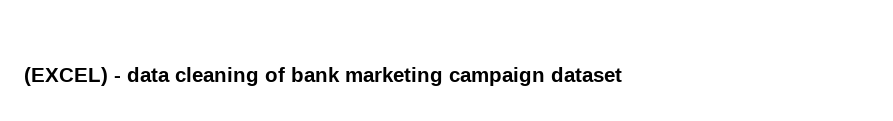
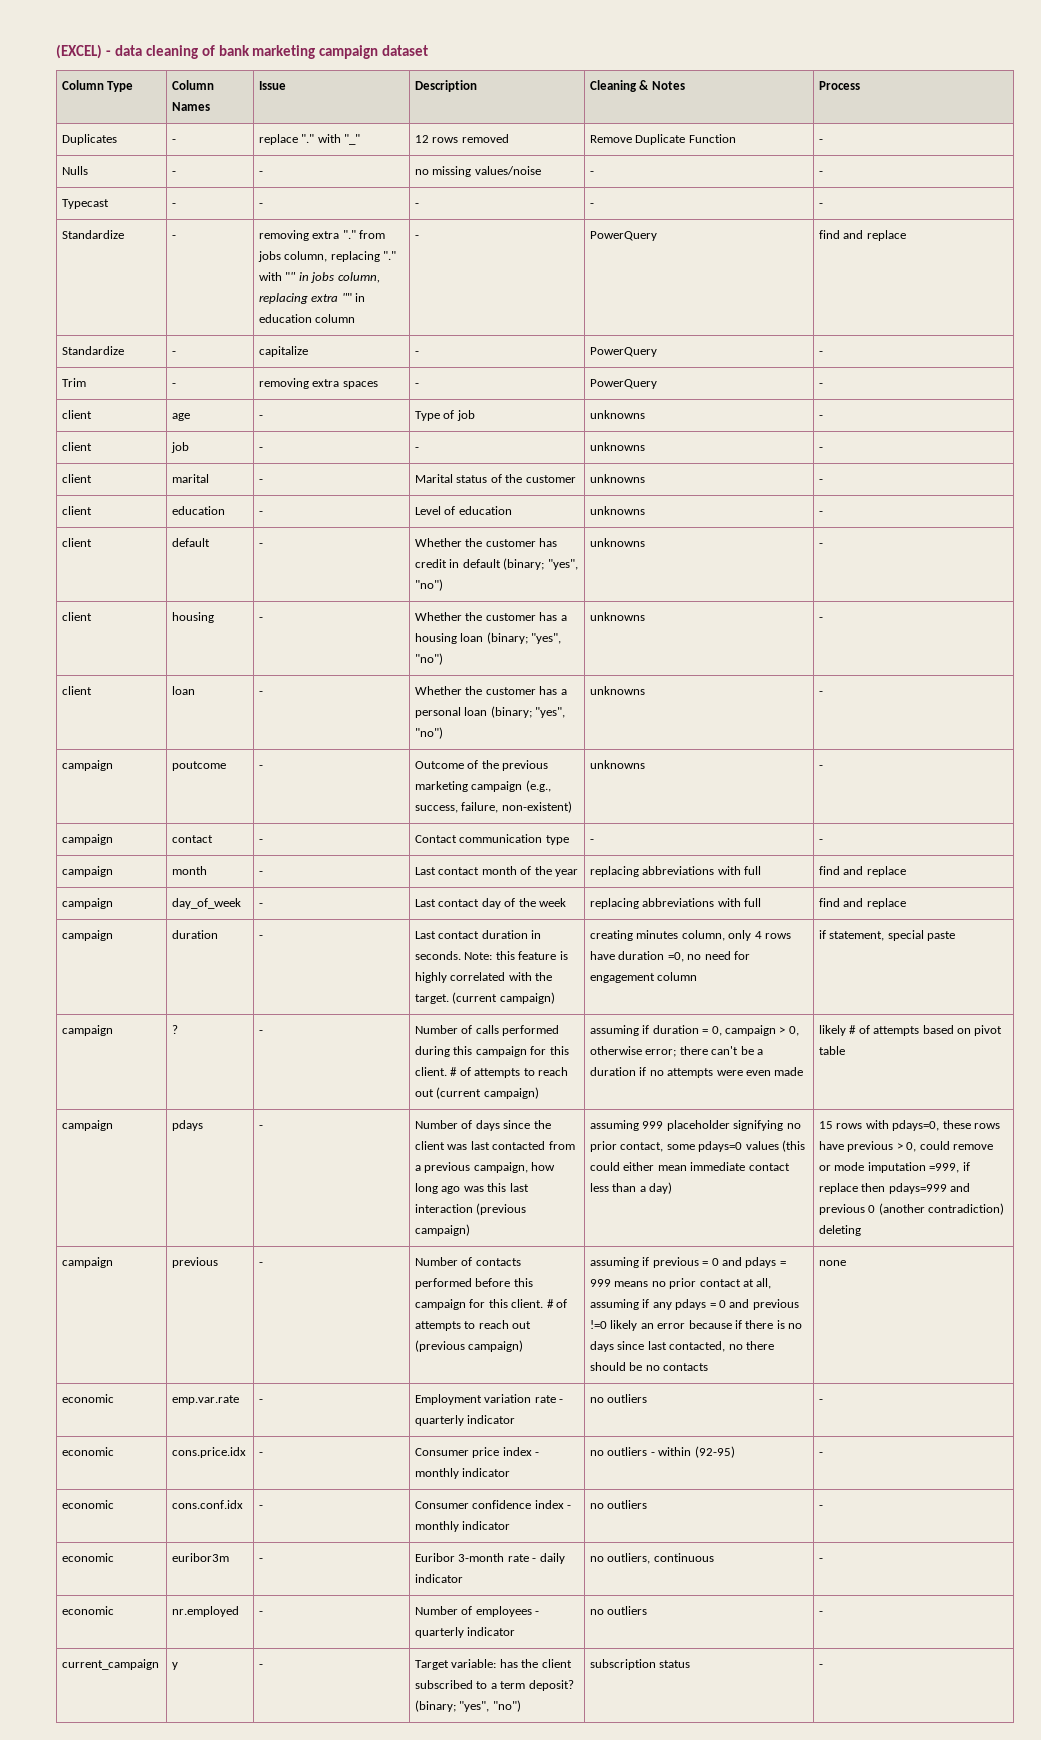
+ Column Type | Column Names | Issue | Description | Cleaning & Notes | Process
+ Duplicates | - | replace "." with "_" | 12 rows removed | Remove Duplicate Function | -
+ Nulls | - | - | no missing values/noise | - | -
+ Typecast | - | - | - | - | -
+ Standardize | - | removing extra "." from jobs column, replacing "." with "" in jobs column, replacing extra "" in education column | - | PowerQuery | find and replace
+ Standardize | - | capitalize | - | PowerQuery | -
+ Trim | - | removing extra spaces | - | PowerQuery | -
+ client | age | - | Type of job | unknowns | -
+ client | job | - | - | unknowns | -
+ client | marital | - | Marital status of the customer | unknowns | -
+ client | education | - | Level of education | unknowns | -
+ client | default | - | Whether the customer has credit in default (binary; "yes", "no") | unknowns | -
+ client | housing | - | Whether the customer has a housing loan (binary; "yes", "no") | unknowns | -
+ client | loan | - | Whether the customer has a personal loan (binary; "yes", "no") | unknowns | -
+ campaign | poutcome | - | Outcome of the previous marketing campaign (e.g., success, failure, non-existent) | unknowns | -
+ campaign | contact | - | Contact communication type | - | -
+ campaign | month | - | Last contact month of the year | replacing abbreviations with full | find and replace
+ campaign | day_of_week | - | Last contact day of the week | replacing abbreviations with full | find and replace
+ campaign | duration | - | Last contact duration in seconds. Note: this feature is highly correlated with the target. (current campaign) | creating minutes column, only 4 rows have duration =0, no need for engagement column | if statement, special paste
+ campaign | ? | - | Number of calls performed during this campaign for this client. # of attempts to reach out (current campaign) | assuming if duration = 0, campaign > 0, otherwise error; there can't be a duration if no attempts were even made | likely # of attempts based on pivot table
+ campaign | pdays | - | Number of days since the client was last contacted from a previous campaign, how long ago was this last interaction (previous campaign) | assuming 999 placeholder signifying no prior contact, some pdays=0 values (this could either mean immediate contact less than a day) | 15 rows with pdays=0, these rows have previous > 0, could remove or mode imputation =999, if replace then pdays=999 and previous 0 (another contradiction) deleting
+ campaign | previous | - | Number of contacts performed before this campaign for this client. # of attempts to reach out (previous campaign) | assuming if previous = 0 and pdays = 999 means no prior contact at all, assuming if any pdays = 0 and previous !=0 likely an error because if there is no days since last contacted, no there should be no contacts | none
+ economic | emp.var.rate | - | Employment variation rate - quarterly indicator | no outliers | -
+ economic | cons.price.idx | - | Consumer price index - monthly indicator | no outliers - within (92-95) | -
+ economic | cons.conf.idx | - | Consumer confidence index - monthly indicator | no outliers | -
+ economic | euribor3m | - | Euribor 3-month rate - daily indicator | no outliers, continuous | -
+ economic | nr.employed | - | Number of employees - quarterly indicator | no outliers | -
+ current_campaign | y | - | Target variable: has the client subscribed to a term deposit? (binary; "yes", "no") | subscription status | -

